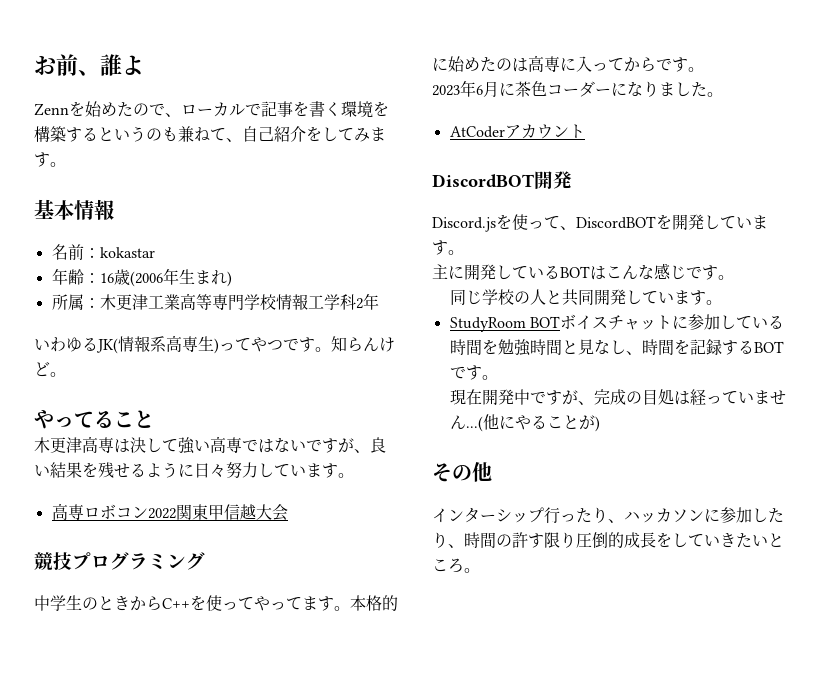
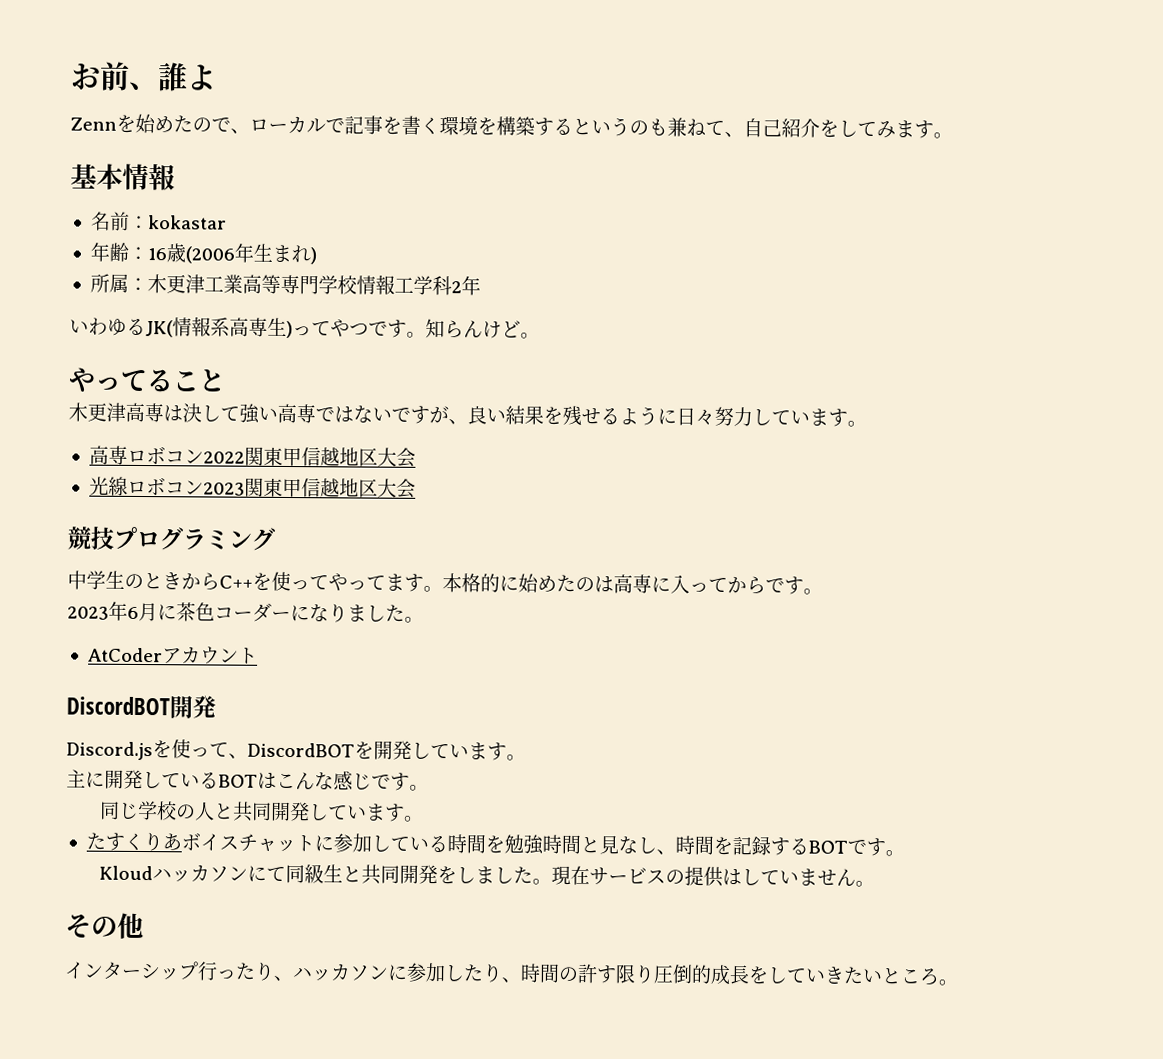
- 高専ロボコン2022関東甲信越大会
+ 高専ロボコン2022関東甲信越地区大会
+ 光線ロボコン2023関東甲信越地区大会
- StudyRoom BOTボイスチャットに参加している時間を勉強時間と見なし、時間を記録するBOTです。
+ たすくりあボイスチャットに参加している時間を勉強時間と見なし、時間を記録するBOTです。
- 現在開発中ですが、完成の目処は経っていません...(他にやることが)
+ Kloudハッカソンにて同級生と共同開発をしました。現在サービスの提供はしていません。

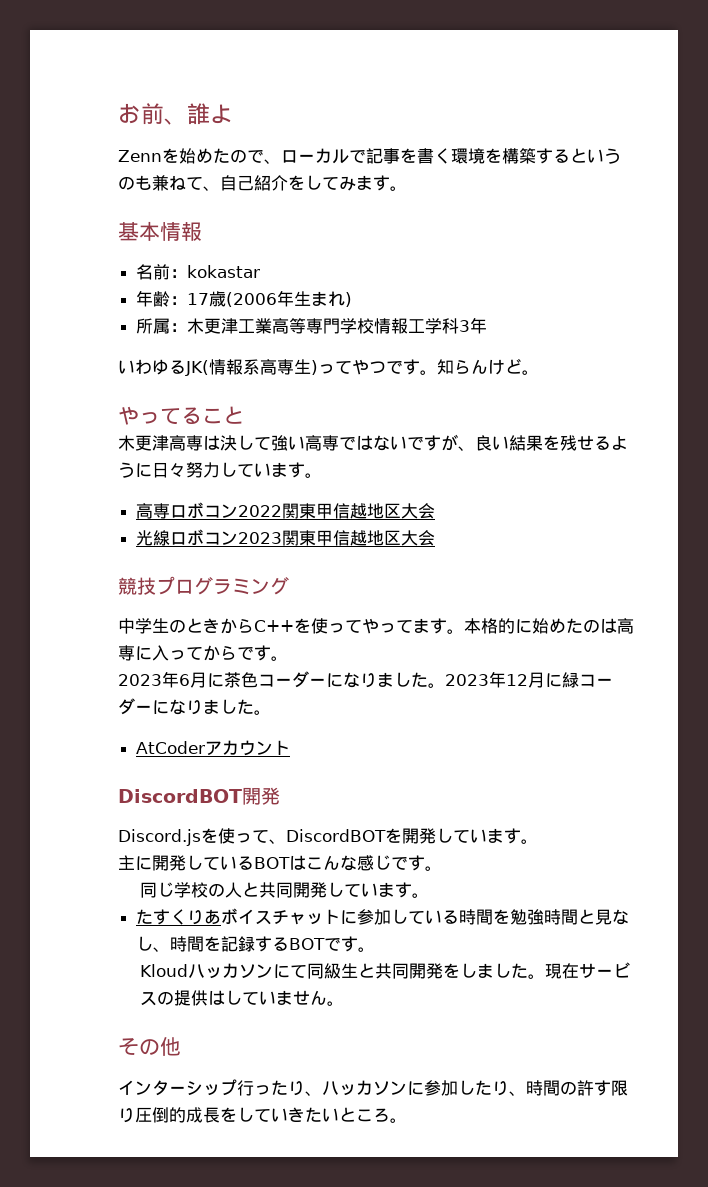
- 年齢：16歳(2006年生まれ)
+ 年齢：17歳(2006年生まれ)
- 所属：木更津工業高等専門学校情報工学科2年
+ 所属：木更津工業高等専門学校情報工学科3年
+ 2023年12月に緑コーダーになりました。

